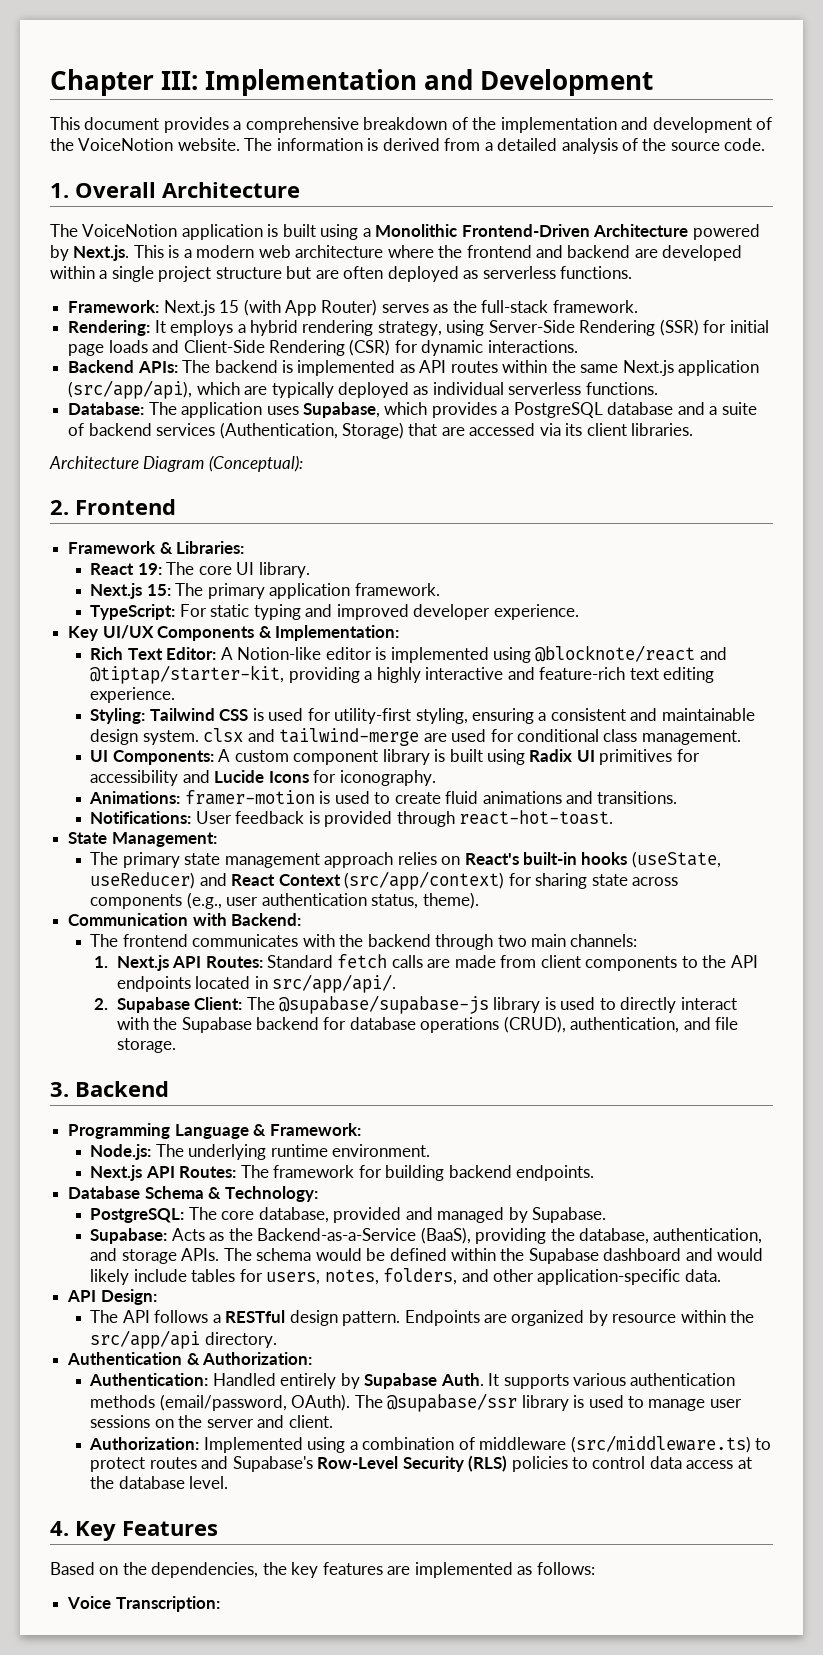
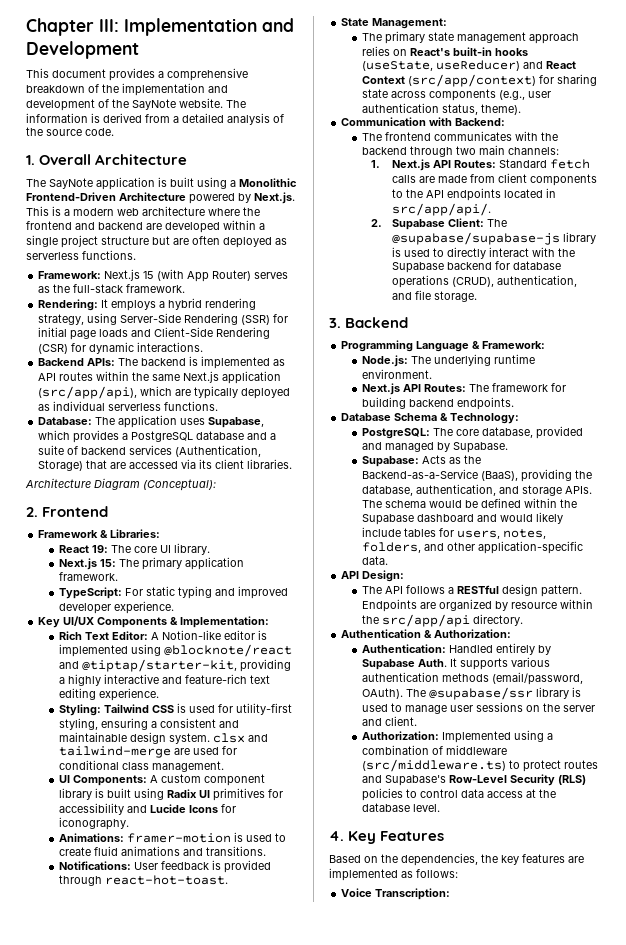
- This document provides a comprehensive breakdown of the implementation and development of the VoiceNotion website.
+ This document provides a comprehensive breakdown of the implementation and development of the SayNote website.
- The VoiceNotion application is built using a Monolithic Frontend-Driven Architecture powered by Next.js. This is a modern web architecture where the frontend and backend are developed within a single project structure but are often deployed as serverless functions.
+ The SayNote application is built using a Monolithic Frontend-Driven Architecture powered by Next.js. This is a modern web architecture where the frontend and backend are developed within a single project structure but are often deployed as serverless functions.

